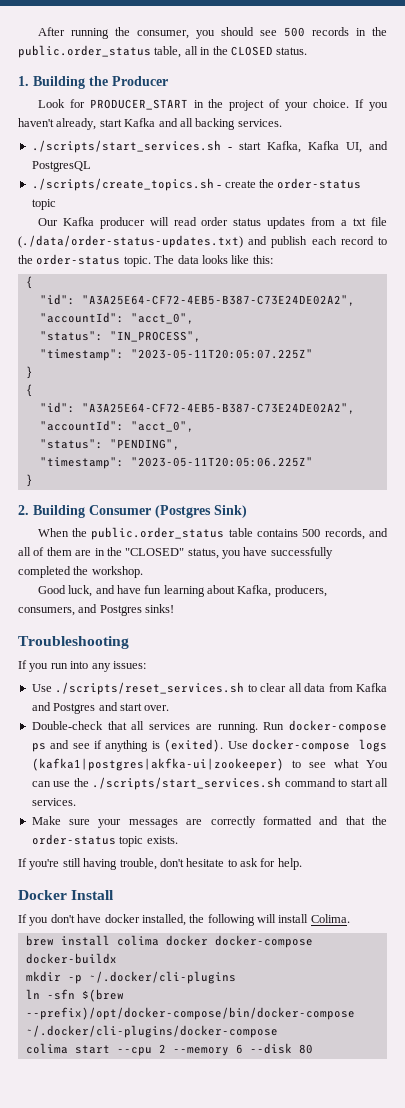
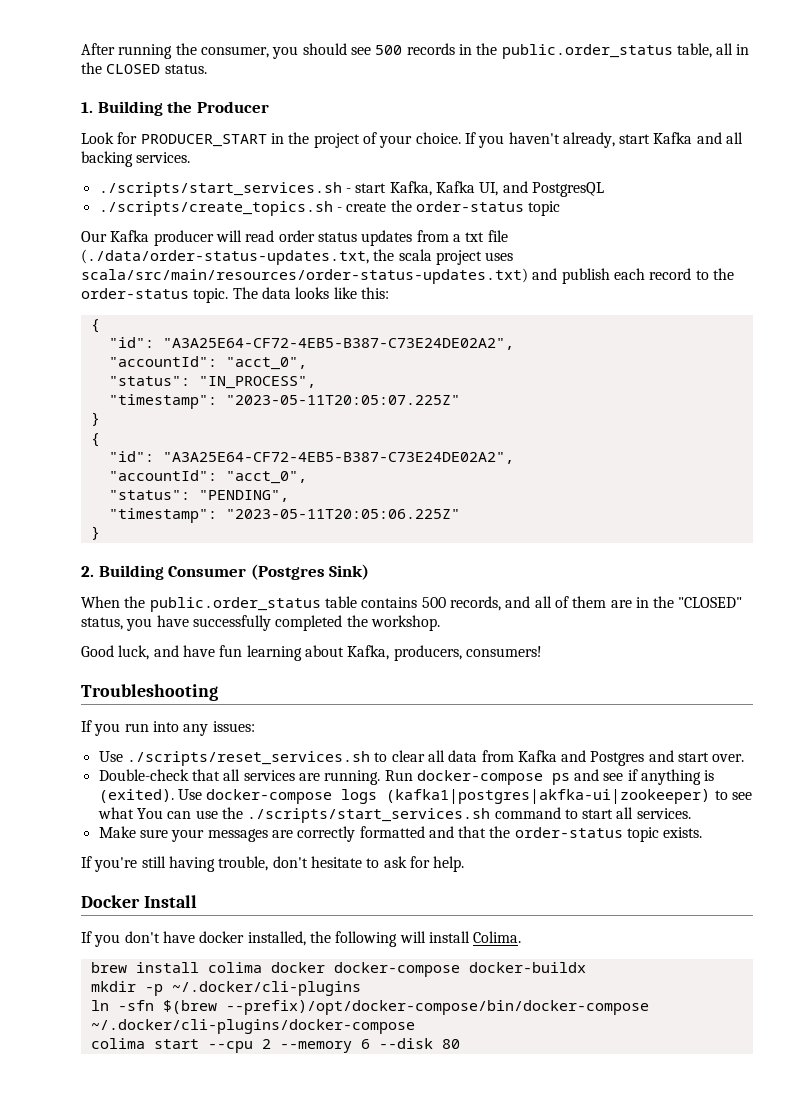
- Our Kafka producer will read order status updates from a txt file (./data/order-status-updates.txt) and publish each record to the order-status topic.
+ Our Kafka producer will read order status updates from a txt file (./data/order-status-updates.txt, the scala project uses scala/src/main/resources/order-status-updates.txt) and publish each record to the order-status topic.
- Good luck, and have fun learning about Kafka, producers, consumers, and Postgres sinks!
+ Good luck, and have fun learning about Kafka, producers, consumers!

